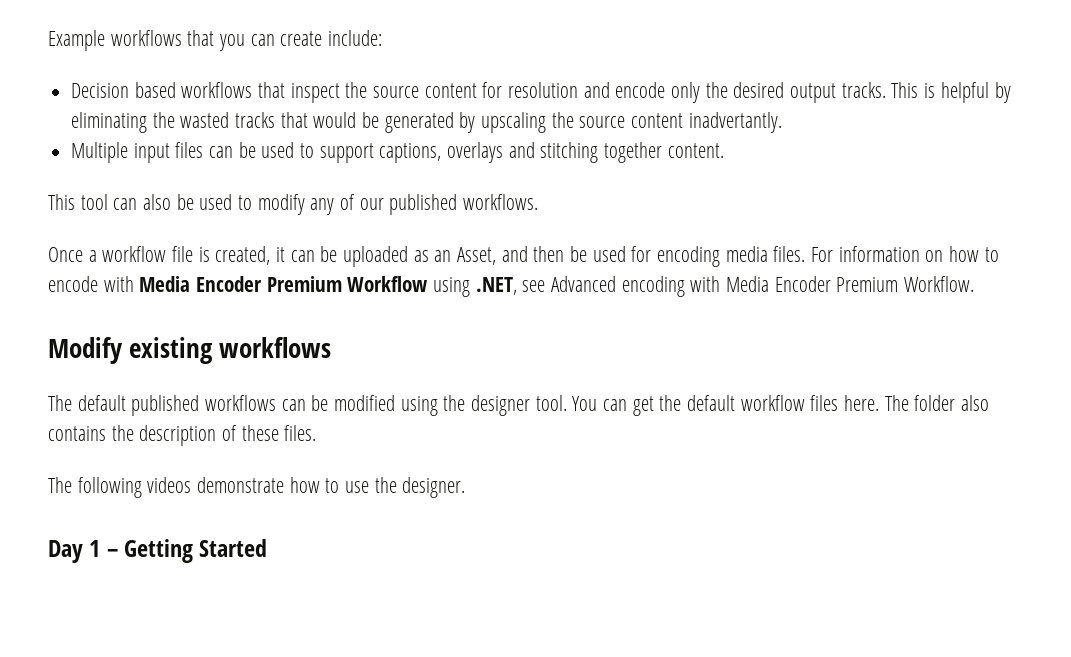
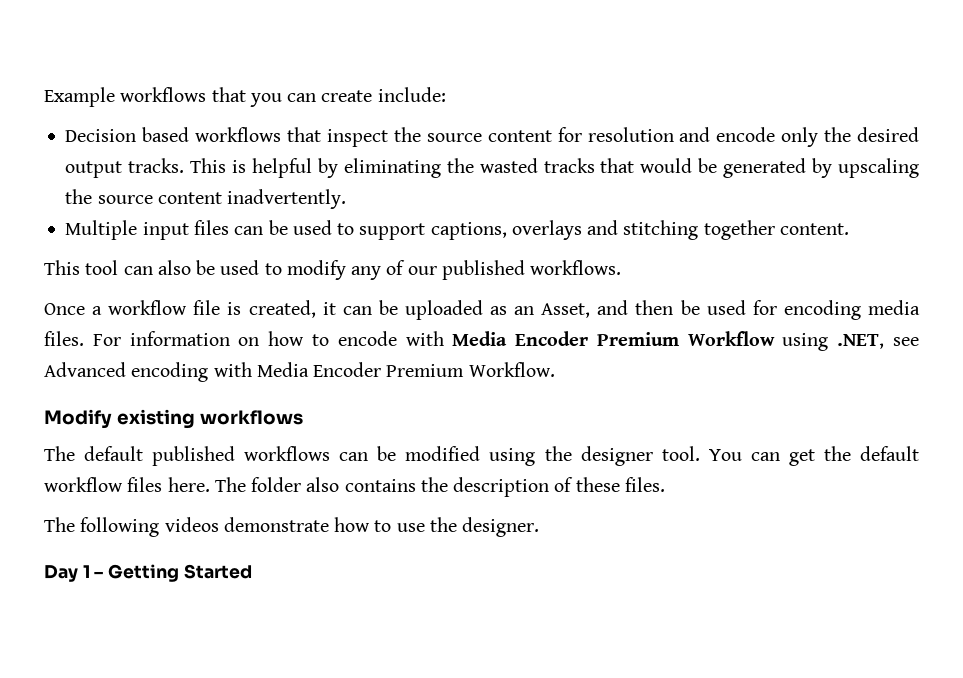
- This is helpful by eliminating the wasted tracks that would be generated by upscaling the source content inadvertantly.
+ This is helpful by eliminating the wasted tracks that would be generated by upscaling the source content inadvertently.

